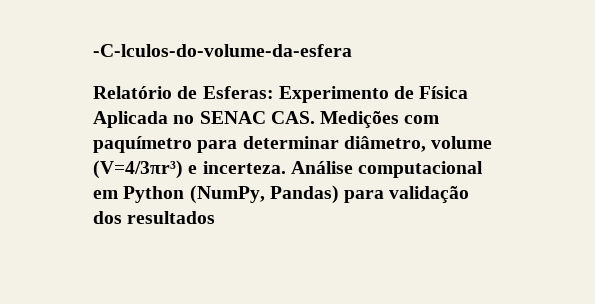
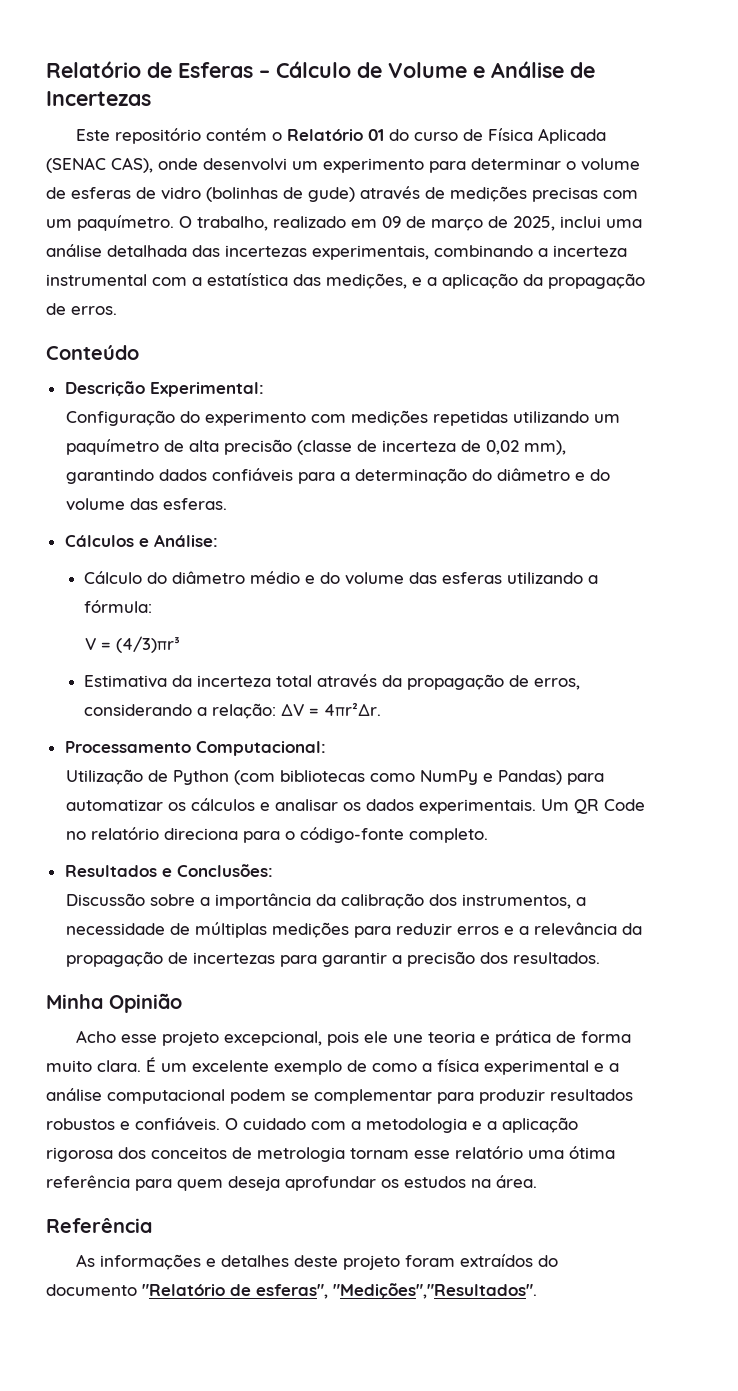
- -C-lculos-do-volume-da-esfera
- Relatório de Esferas: Experimento de Física Aplicada no SENAC CAS. Medições com paquímetro para determinar diâmetro, volume (V=4/3πr³) e incerteza. Análise computacional em Python (NumPy, Pandas) para validação dos resultados
+ Relatório de Esferas – Cálculo de Volume e Análise de Incertezas
+ Este repositório contém o Relatório 01 do curso de Física Aplicada (SENAC CAS), onde desenvolvi um experimento para determinar o volume de esferas de vidro (bolinhas de gude) através de medições precisas com um paquímetro. O trabalho, realizado em 09 de março de 2025, inclui uma análise detalhada das incertezas experimentais, combinando a incerteza instrumental com a estatística das medições, e a aplicação da propagação de erros.
+ Conteúdo
+ Descrição Experimental:
+ Configuração do experimento com medições repetidas utilizando um paquímetro de alta precisão (classe de incerteza de 0,02 mm), garantindo dados confiáveis para a determinação do diâmetro e do volume das esferas.
+ Cálculos e Análise:
+ Cálculo do diâmetro médio e do volume das esferas utilizando a fórmula:
+ V = (4/3)πr³
+ Estimativa da incerteza total através da propagação de erros, considerando a relação: ∆V = 4πr²∆r.
+ Processamento Computacional:
+ Utilização de Python (com bibliotecas como NumPy e Pandas) para automatizar os cálculos e analisar os dados experimentais. Um QR Code no relatório direciona para o código-fonte completo.
+ Resultados e Conclusões:
+ Discussão sobre a importância da calibração dos instrumentos, a necessidade de múltiplas medições para reduzir erros e a relevância da propagação de incertezas para garantir a precisão dos resultados.
+ Minha Opinião
+ Acho esse projeto excepcional, pois ele une teoria e prática de forma muito clara. É um excelente exemplo de como a física experimental e a análise computacional podem se complementar para produzir resultados robustos e confiáveis. O cuidado com a metodologia e a aplicação rigorosa dos conceitos de metrologia tornam esse relatório uma ótima referência para quem deseja aprofundar os estudos na área.
+ Referência
+ As informações e detalhes deste projeto foram extraídos do documento "Relatório de esferas", "Medições","Resultados".

